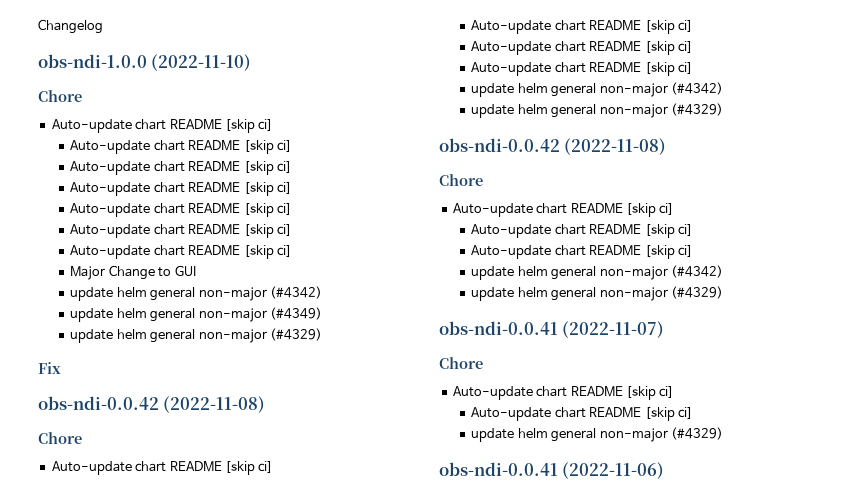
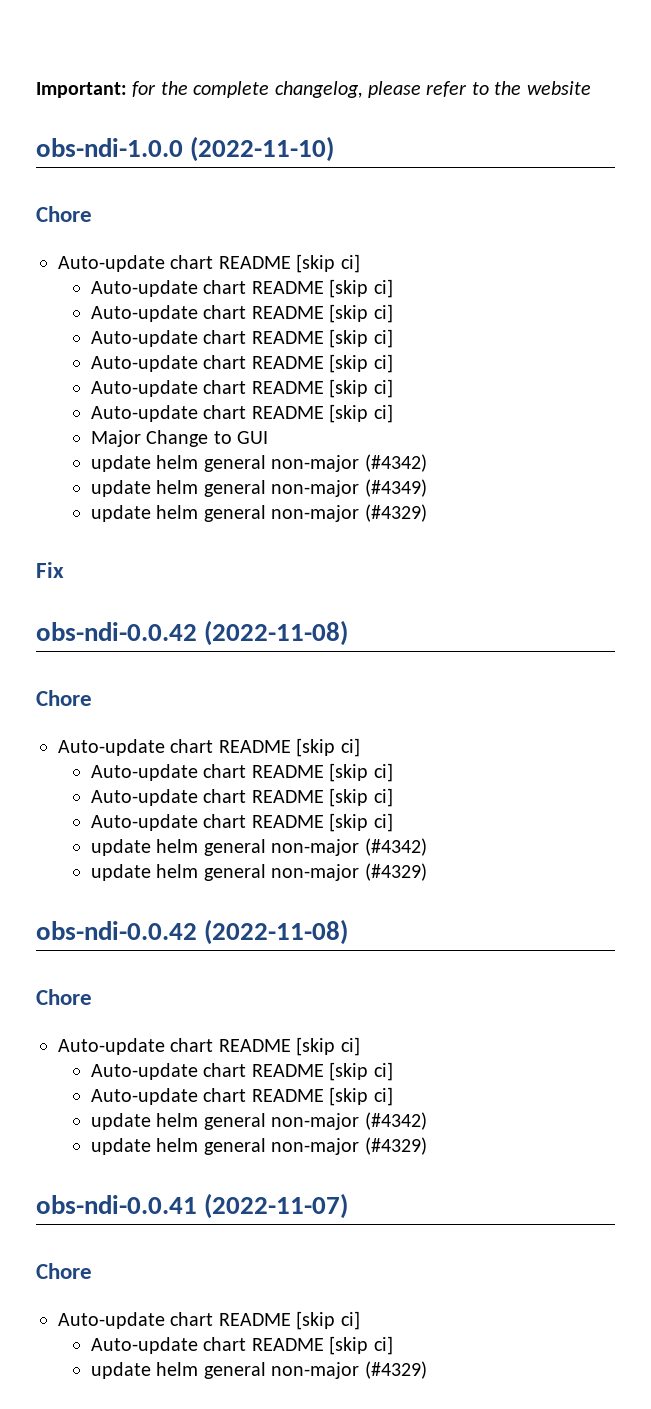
- Changelog
+ Important: for the complete changelog, please refer to the website
- obs-ndi-0.0.41 (2022-11-06)

